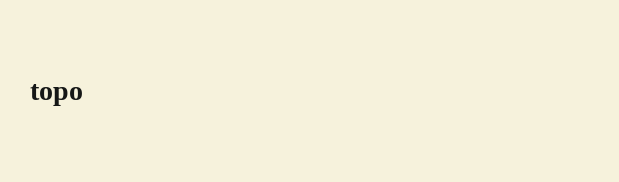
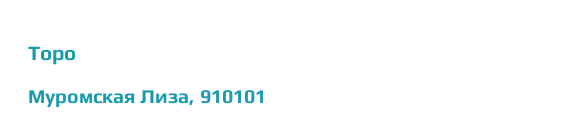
- topo
+ Topo
+ Муромская Лиза, 910101

